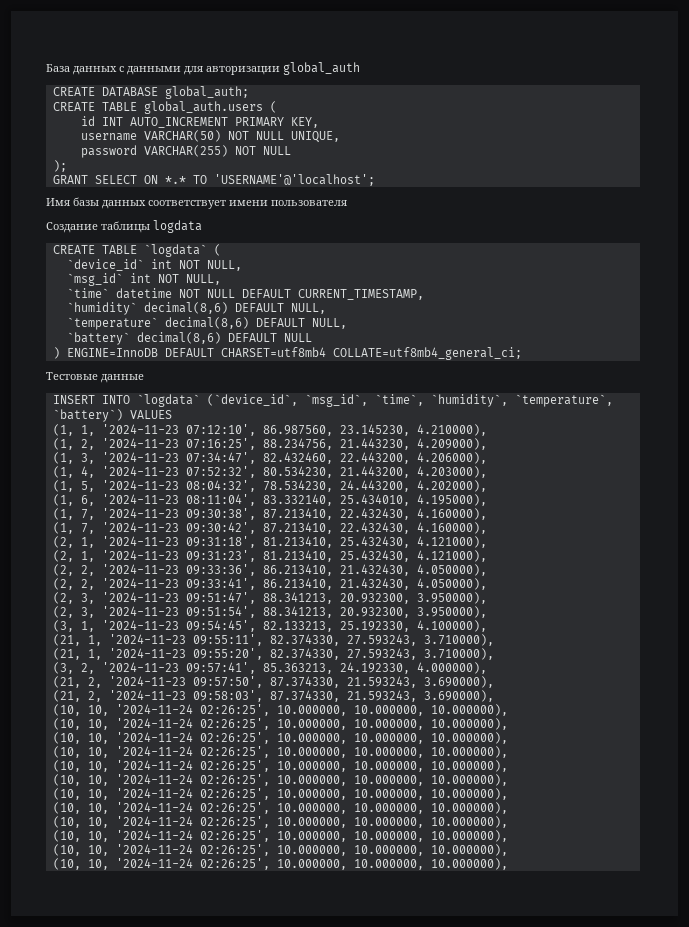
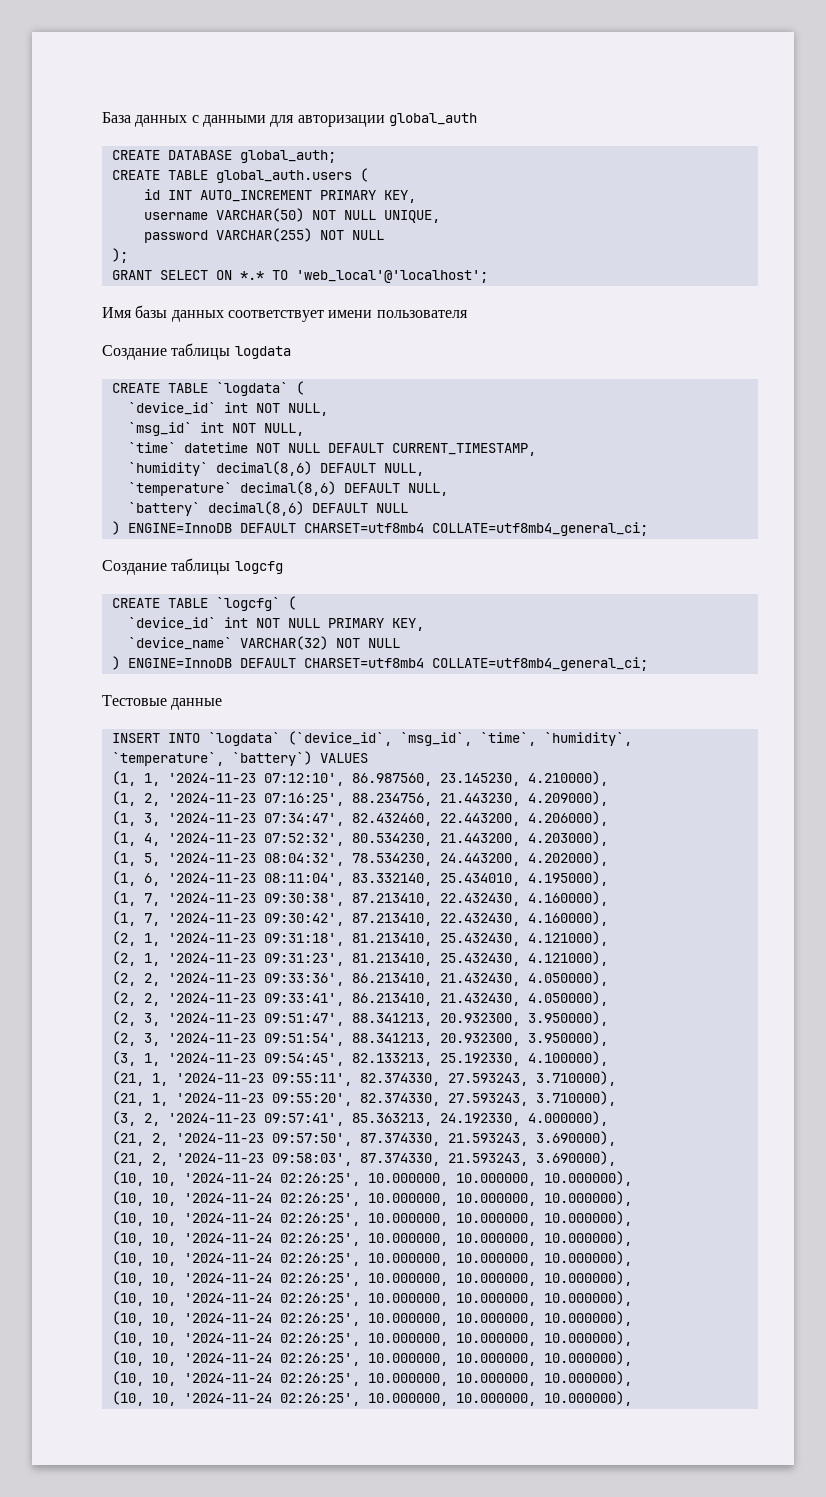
- GRANT SELECT ON *.* TO 'USERNAME'@'localhost';
+ GRANT SELECT ON *.* TO 'web_local'@'localhost';
+ Создание таблицы logcfg
+ CREATE TABLE `logcfg` (
+ `device_id` int NOT NULL PRIMARY KEY,
+ `device_name` VARCHAR(32) NOT NULL
+ ) ENGINE=InnoDB DEFAULT CHARSET=utf8mb4 COLLATE=utf8mb4_general_ci;

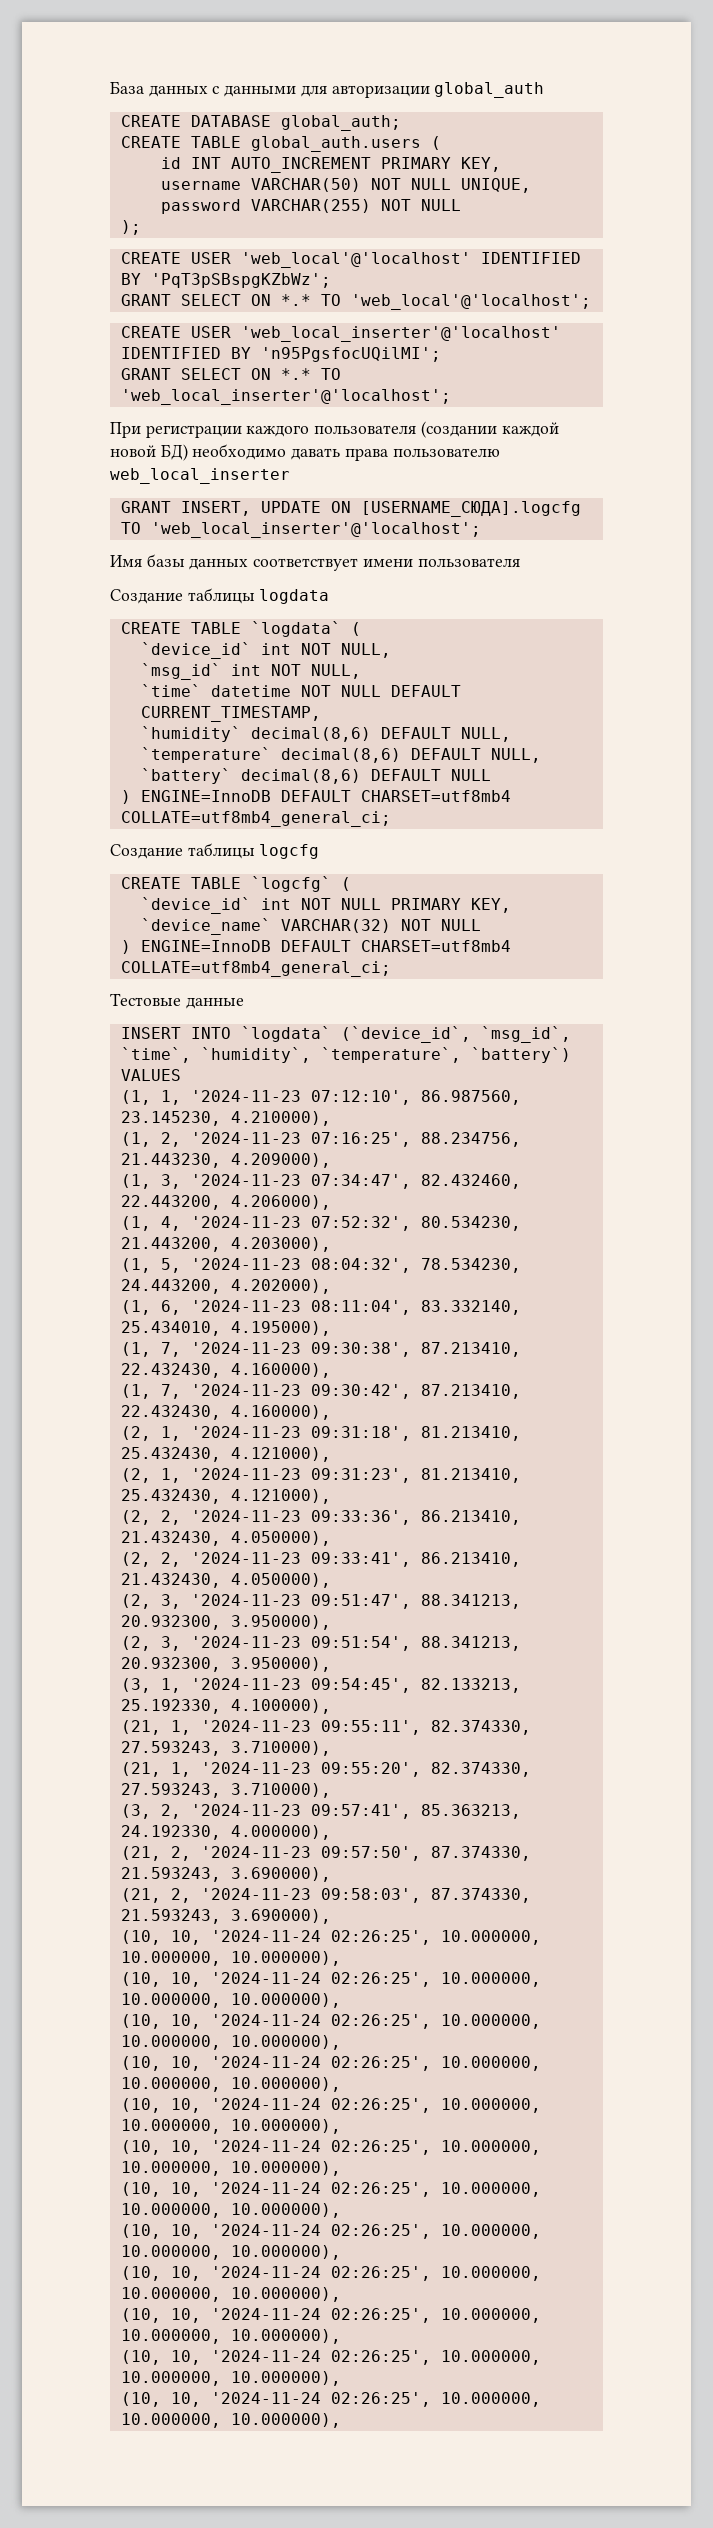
+ CREATE USER 'web_local'@'localhost' IDENTIFIED BY 'PqT3pSBspgKZbWz';
+ CREATE USER 'web_local_inserter'@'localhost' IDENTIFIED BY 'n95PgsfocUQilMI';
+ GRANT SELECT ON *.* TO 'web_local_inserter'@'localhost';
+ При регистрации каждого пользователя (создании каждой новой БД) необходимо давать права пользователю web_local_inserter
+ GRANT INSERT, UPDATE ON [USERNAME_СЮДА].logcfg TO 'web_local_inserter'@'localhost';

